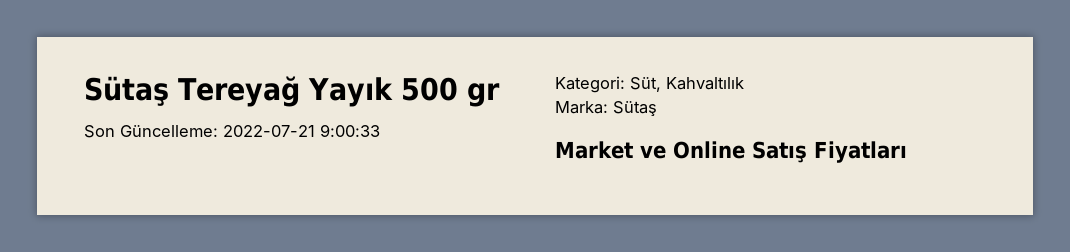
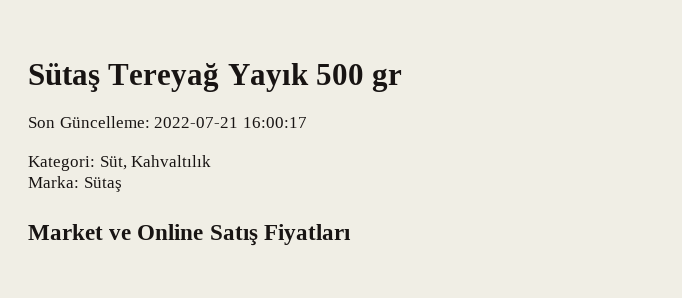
- Son Güncelleme: 2022-07-21 9:00:33
+ Son Güncelleme: 2022-07-21 16:00:17

